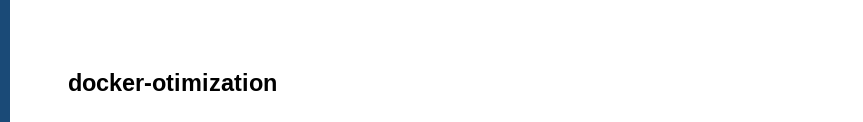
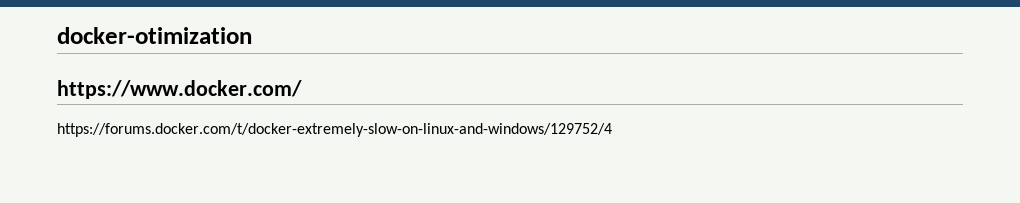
+ https://www.docker.com/
+ https://forums.docker.com/t/docker-extremely-slow-on-linux-and-windows/129752/4

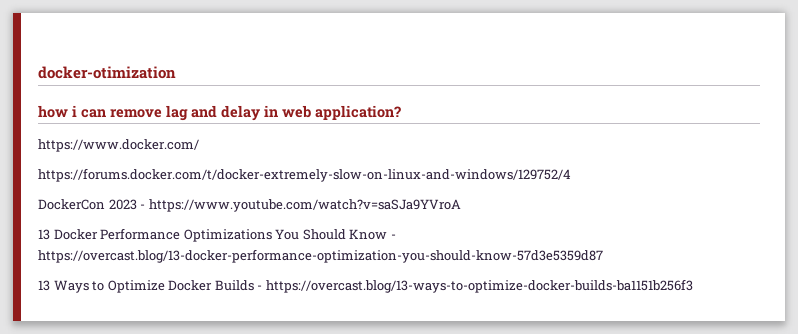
+ how i can remove lag and delay in web application?
  https://www.docker.com/
  https://forums.docker.com/t/docker-extremely-slow-on-linux-and-windows/129752/4
+ DockerCon 2023 - https://www.youtube.com/watch?v=saSJa9YVroA
+ 13 Docker Performance Optimizations You Should Know - https://overcast.blog/13-docker-performance-optimization-you-should-know-57d3e5359d87
+ 13 Ways to Optimize Docker Builds - https://overcast.blog/13-ways-to-optimize-docker-builds-ba1151b256f3

